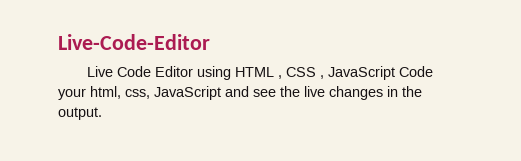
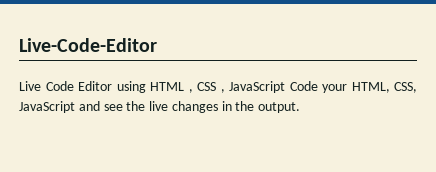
- Live Code Editor using HTML , CSS , JavaScript Code your html, css, JavaScript and see the live changes in the output.
+ Live Code Editor using HTML , CSS , JavaScript Code your HTML, CSS, JavaScript and see the live changes in the output.

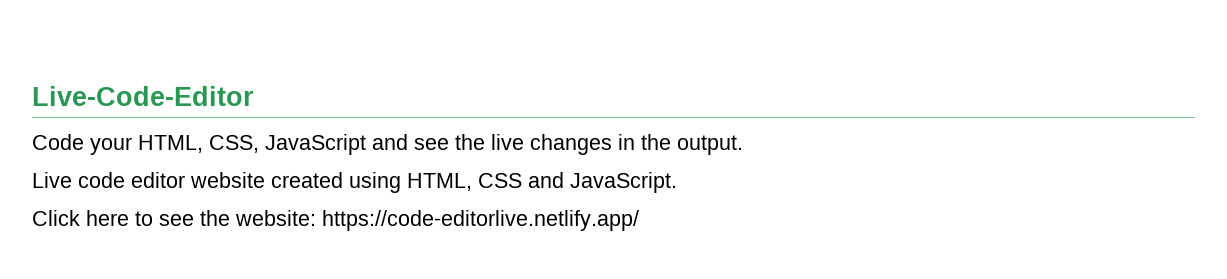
- Live Code Editor using HTML , CSS , JavaScript Code your HTML, CSS, JavaScript and see the live changes in the output.
+ Code your HTML, CSS, JavaScript and see the live changes in the output.
+ Live code editor website created using HTML, CSS and JavaScript.
+ Click here to see the website: https://code-editorlive.netlify.app/

